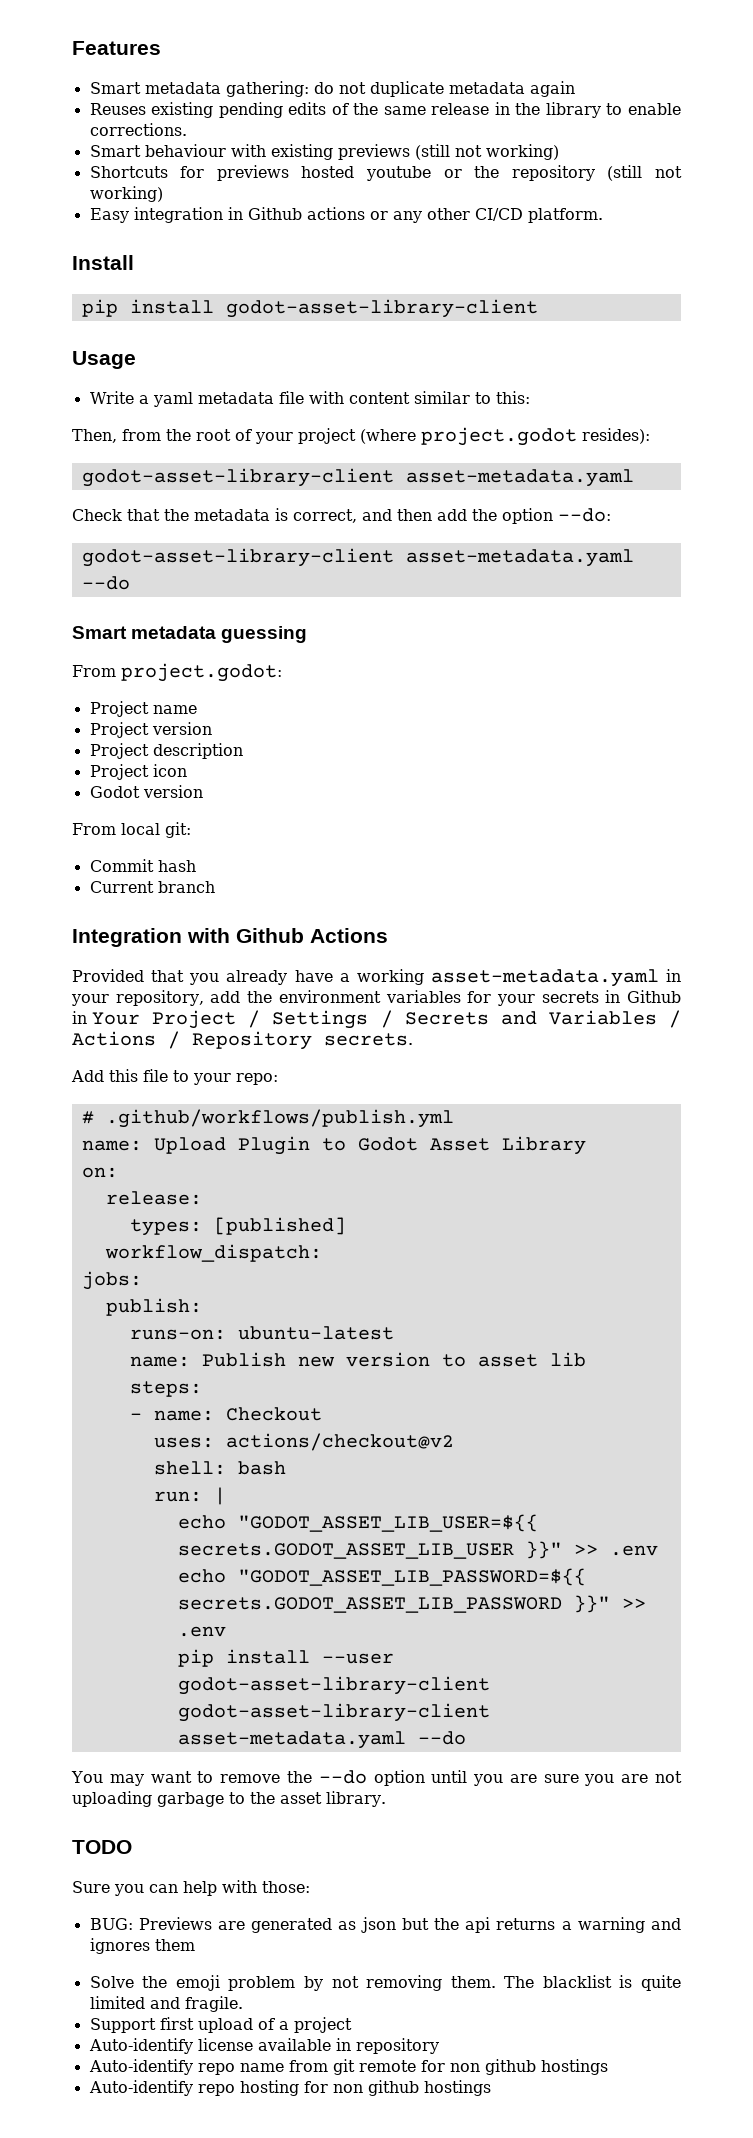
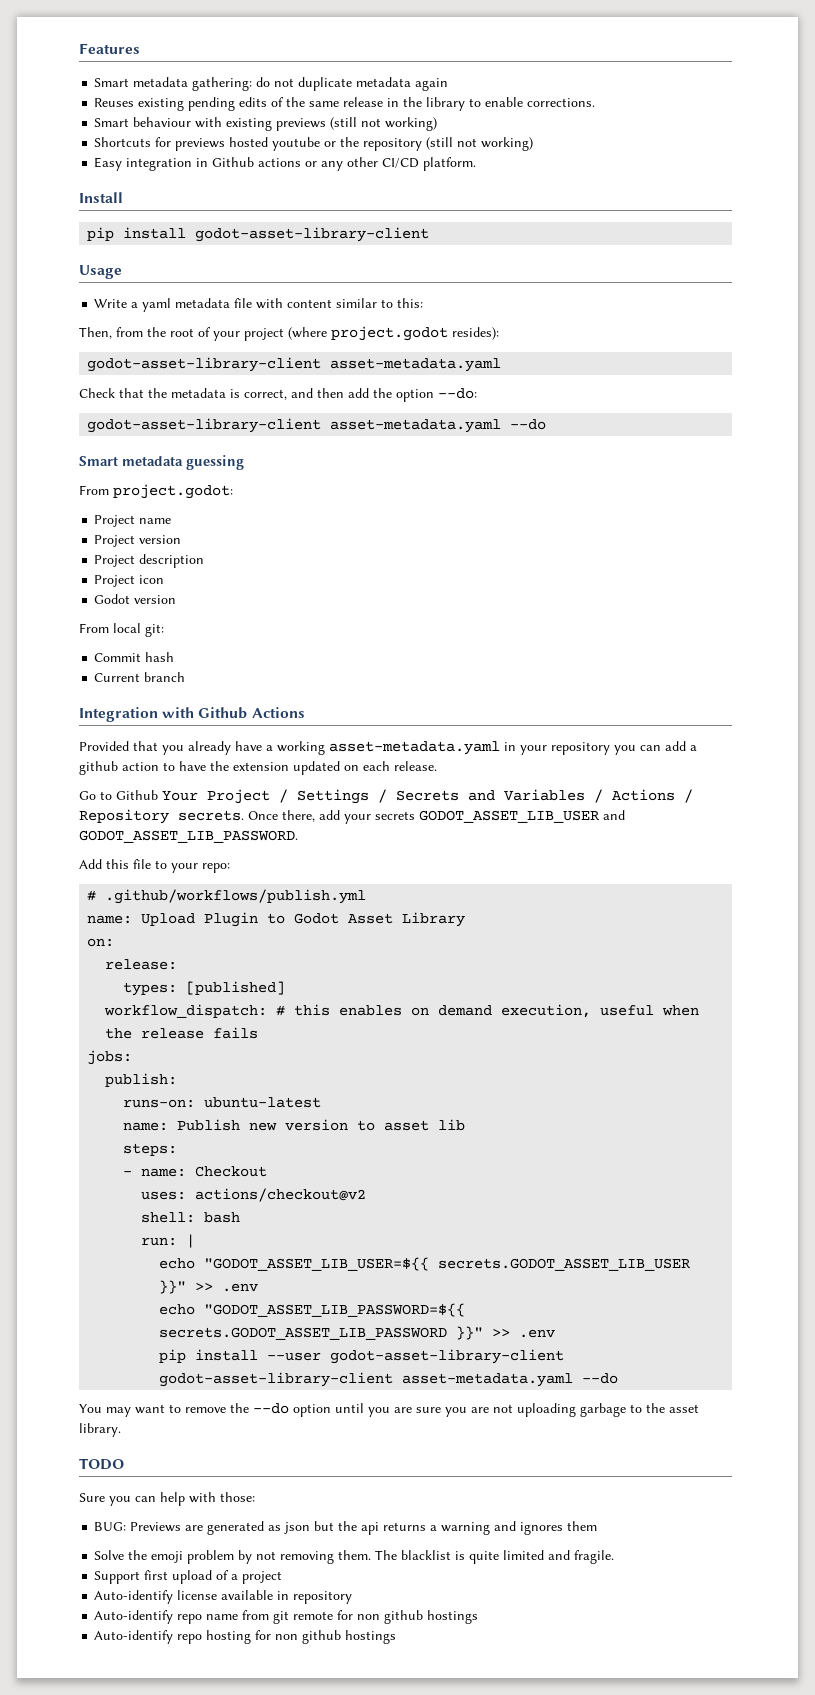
- Provided that you already have a working asset-metadata.yaml in your repository, add the environment variables for your secrets in Github in Your Project / Settings / Secrets and Variables / Actions / Repository secrets.
+ Provided that you already have a working asset-metadata.yaml in your repository you can add a github action to have the extension updated on each release.
+ Go to Github Your Project / Settings / Secrets and Variables / Actions / Repository secrets. Once there, add your secrets GODOT_ASSET_LIB_USER and GODOT_ASSET_LIB_PASSWORD.
- workflow_dispatch:
+ workflow_dispatch: # this enables on demand execution, useful when the release fails

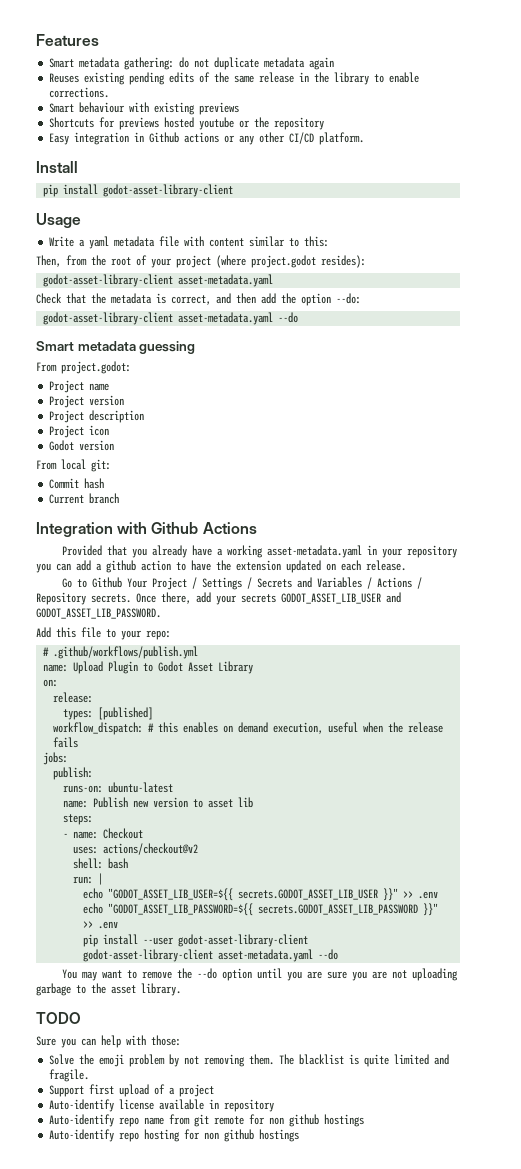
- Smart behaviour with existing previews (still not working)
+ Smart behaviour with existing previews
- Shortcuts for previews hosted youtube or the repository (still not working)
+ Shortcuts for previews hosted youtube or the repository
- BUG: Previews are generated as json but the api returns a warning and ignores them

